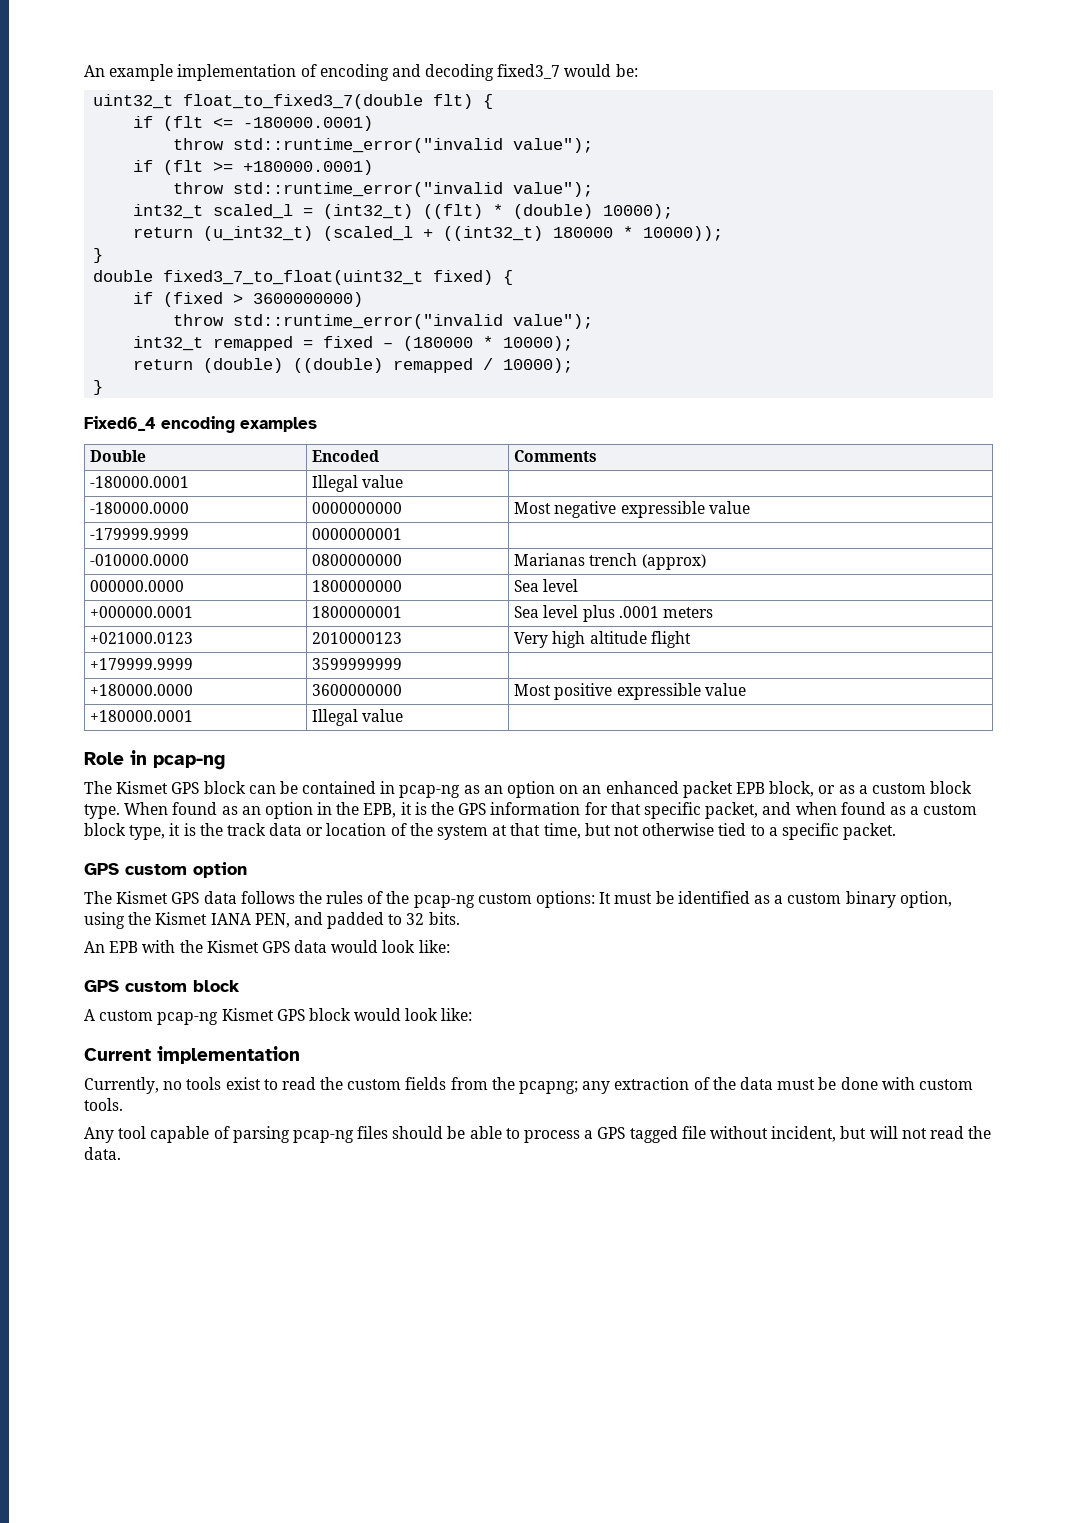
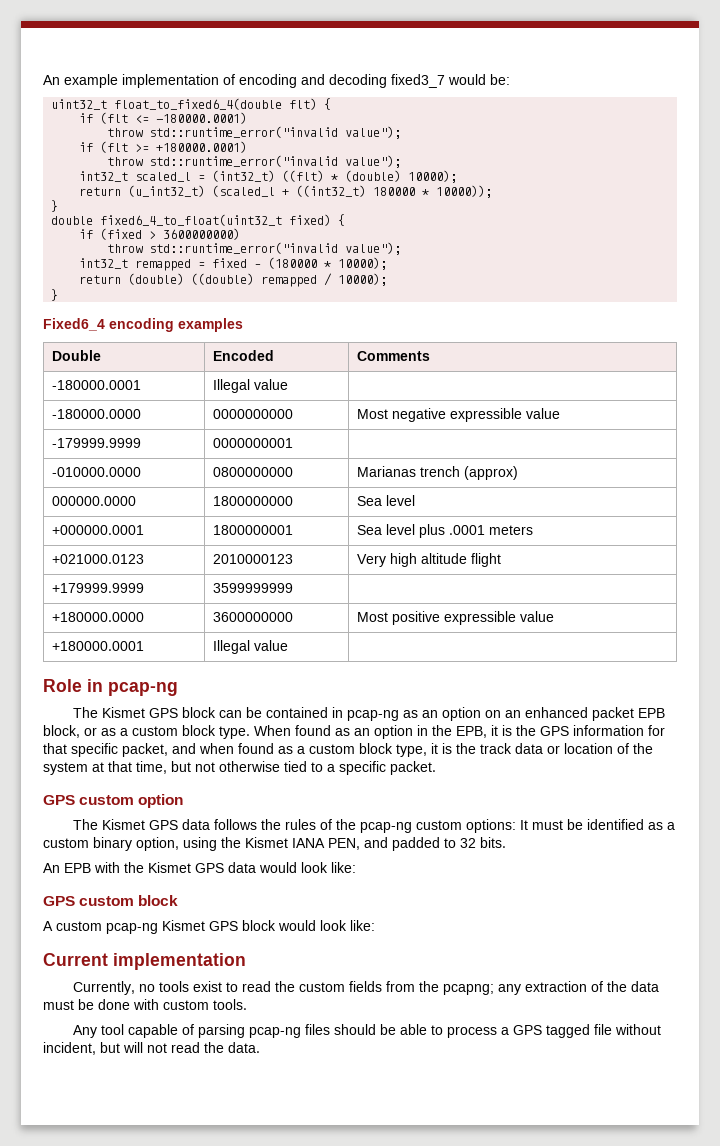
- uint32_t float_to_fixed3_7(double flt) {
+ uint32_t float_to_fixed6_4(double flt) {
- double fixed3_7_to_float(uint32_t fixed) {
+ double fixed6_4_to_float(uint32_t fixed) {

